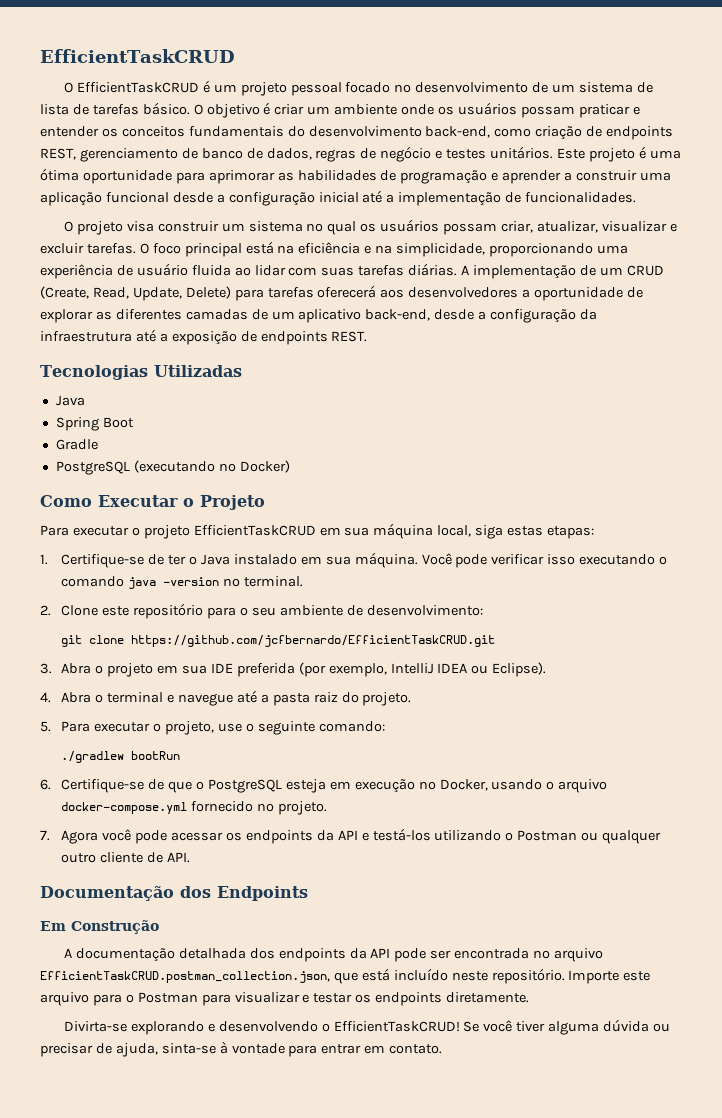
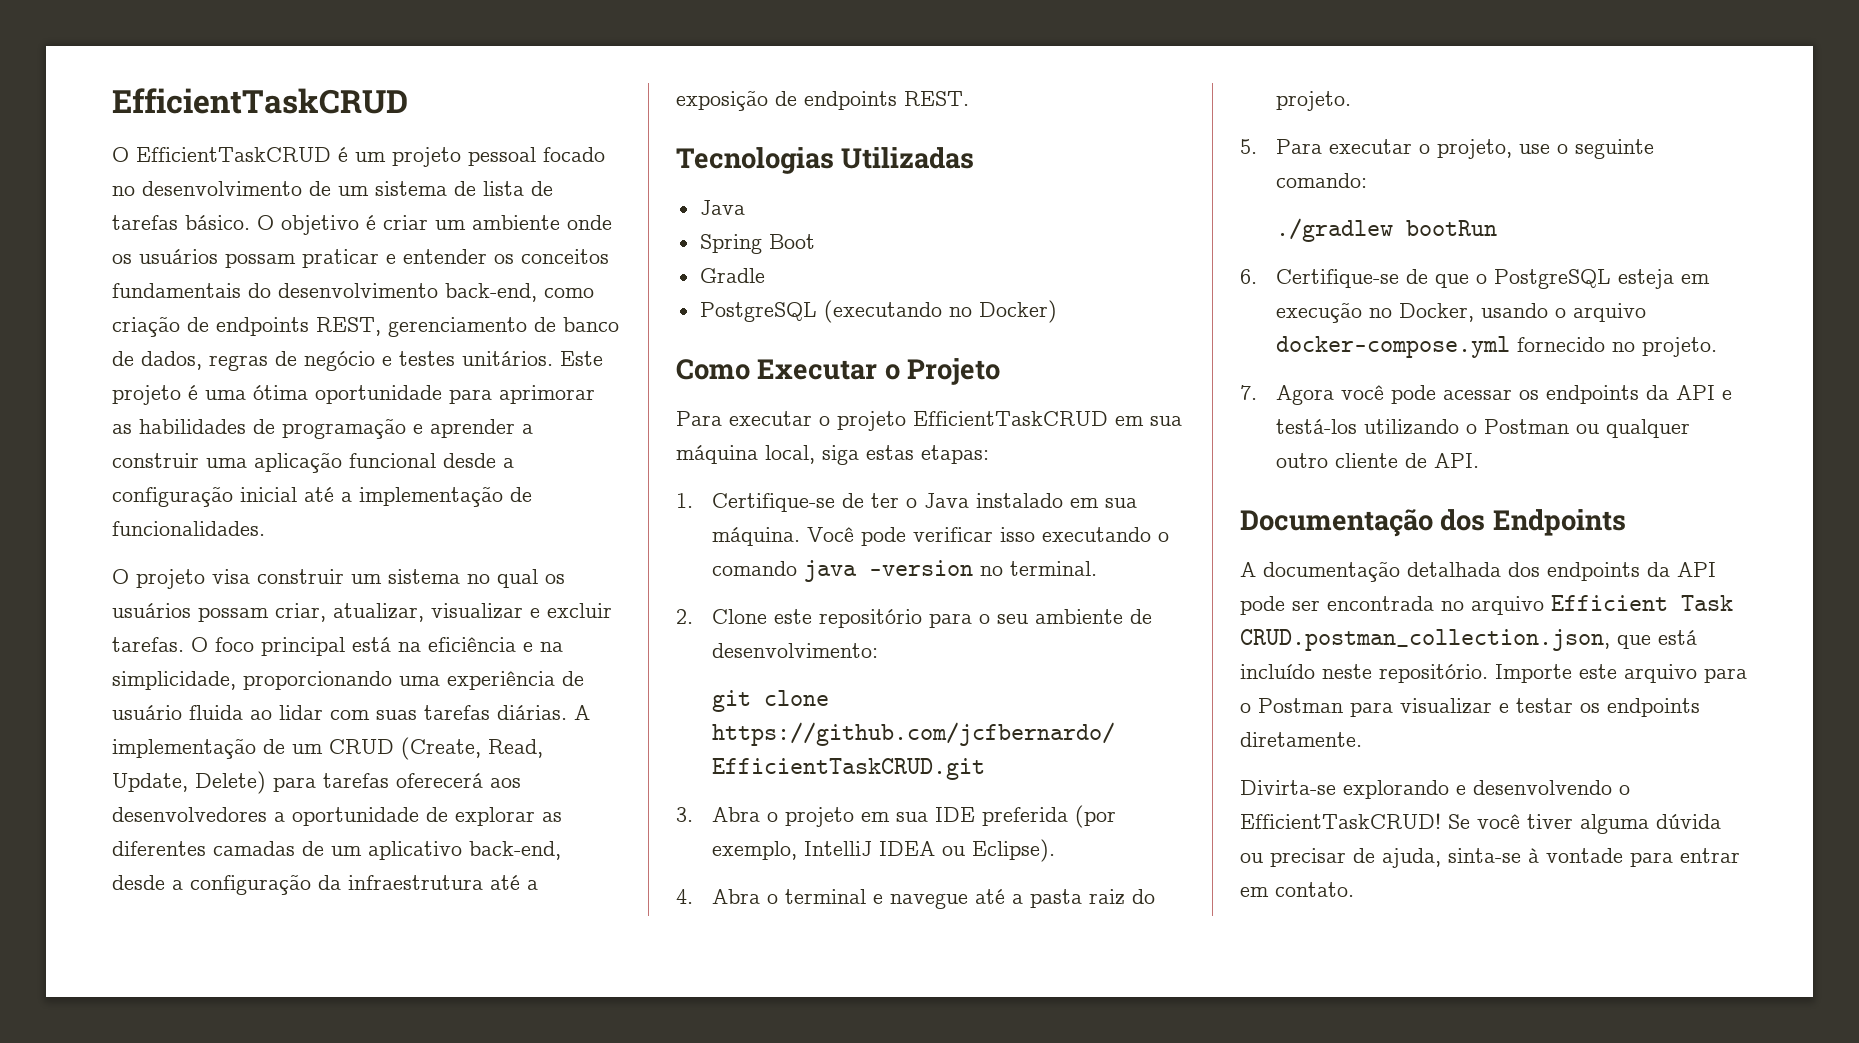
- Em Construção
- A documentação detalhada dos endpoints da API pode ser encontrada no arquivo EfficientTaskCRUD.postman_collection.json, que está incluído neste repositório.
+ A documentação detalhada dos endpoints da API pode ser encontrada no arquivo Efficient Task CRUD.postman_collection.json, que está incluído neste repositório.

